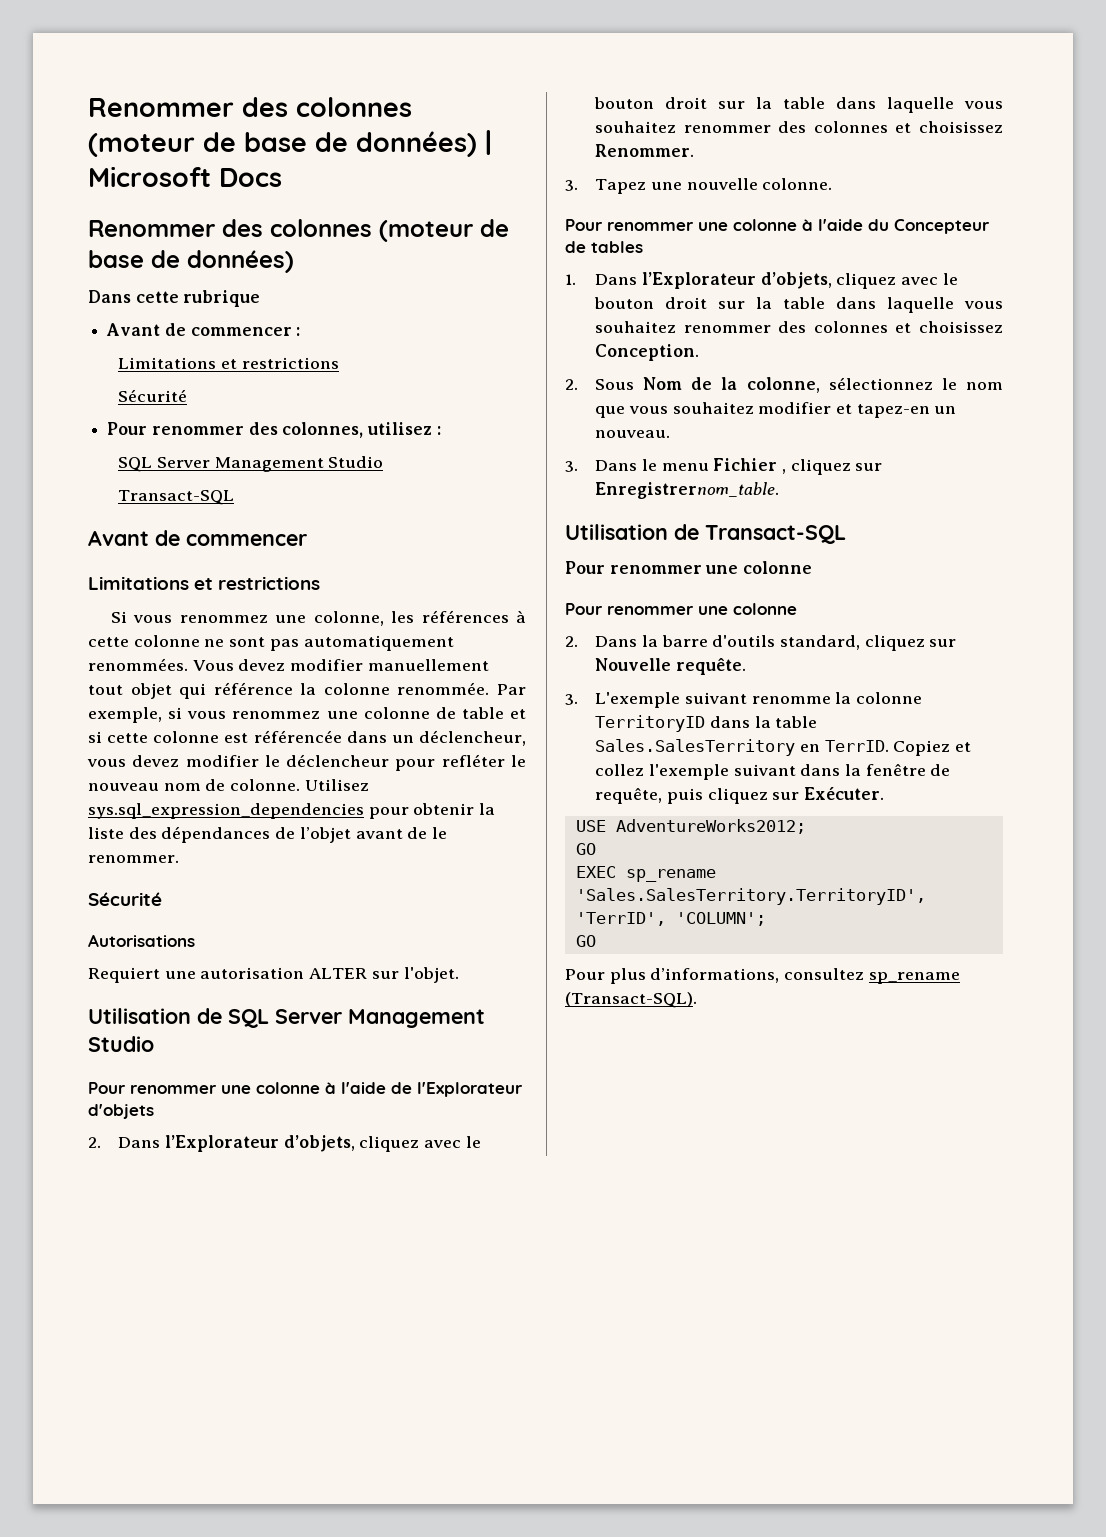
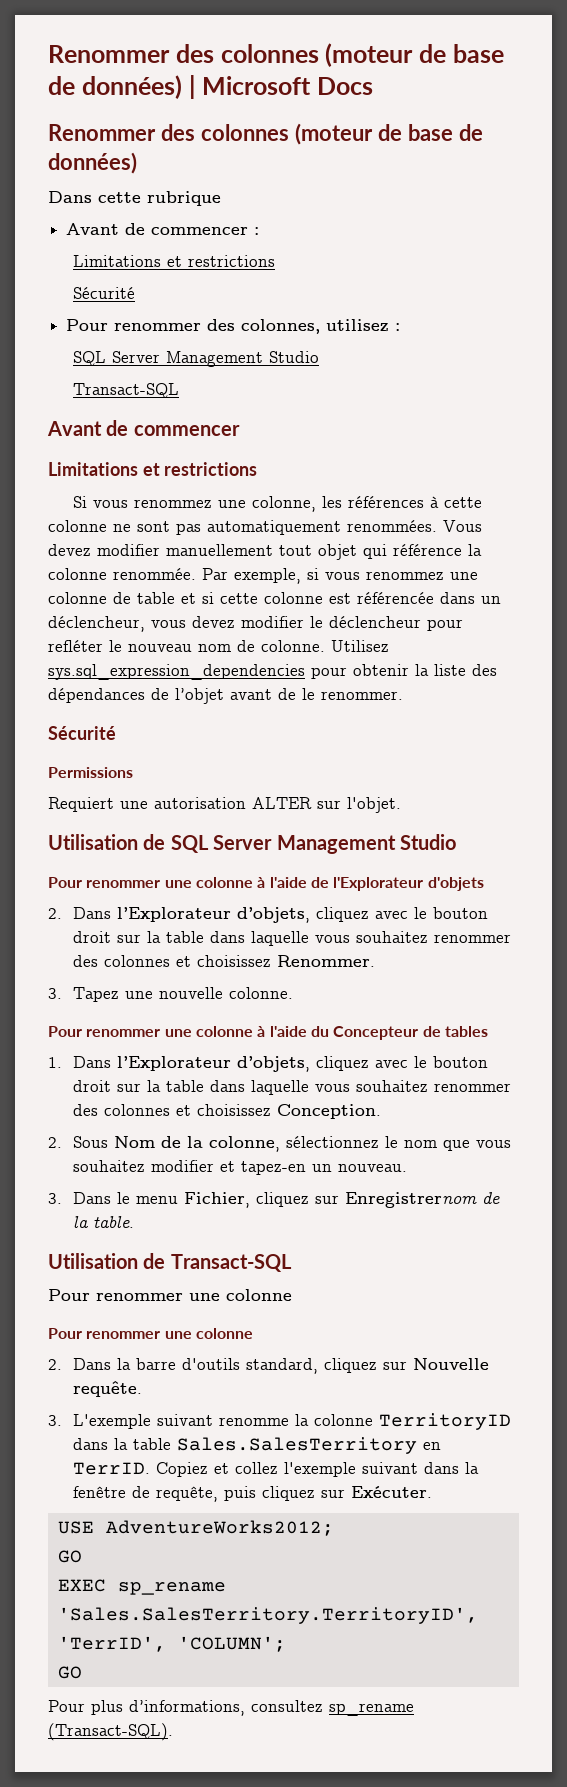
- Autorisations
+ Permissions
- 3. Dans le menu Fichier , cliquez sur Enregistrernom_table.
+ 3. Dans le menu Fichier, cliquez sur Enregistrernom de la table.

